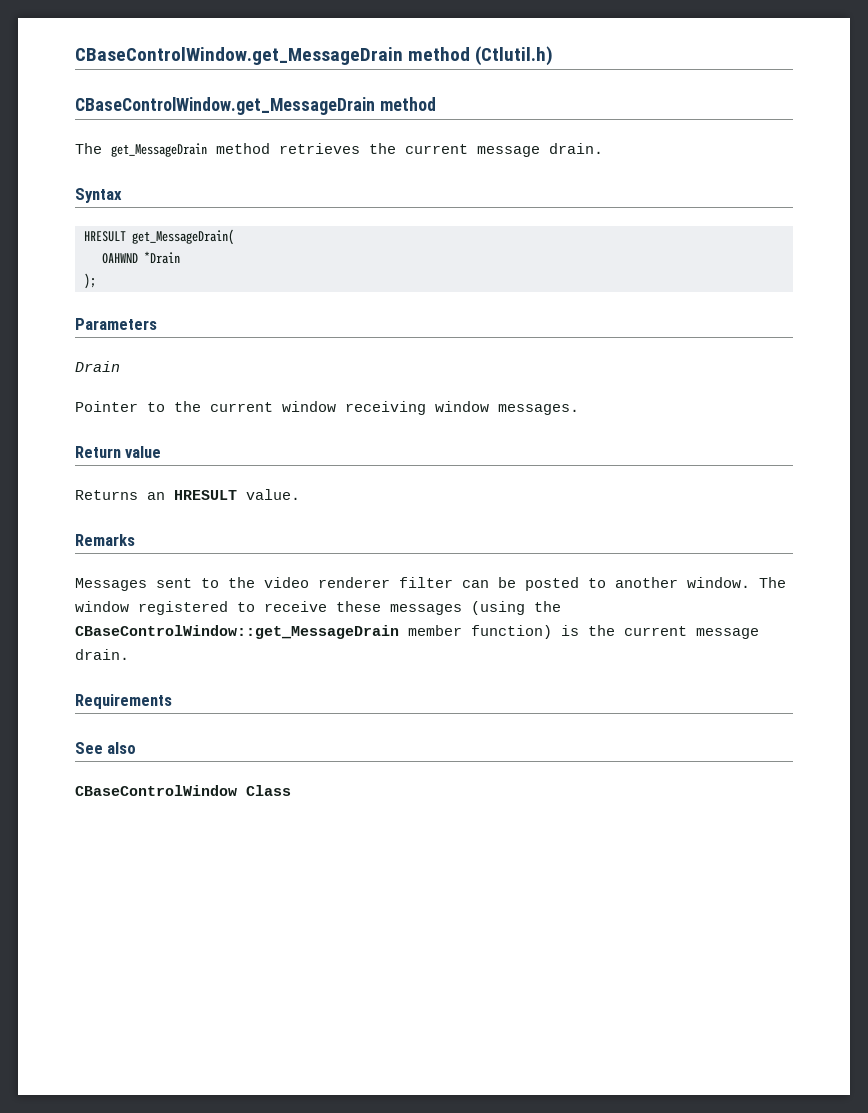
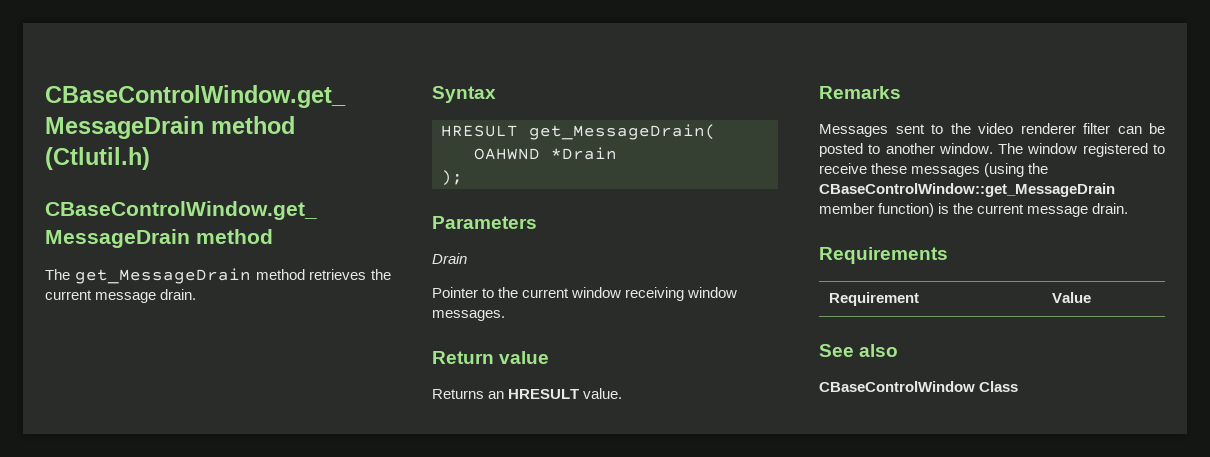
+ Requirement | Value

